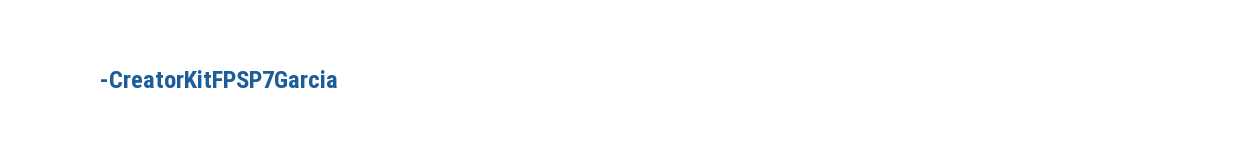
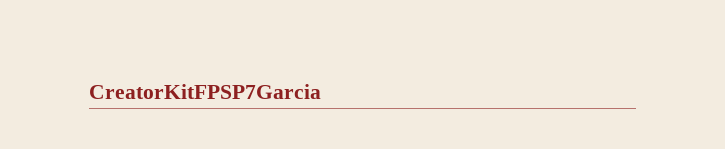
- -CreatorKitFPSP7Garcia
+ CreatorKitFPSP7Garcia

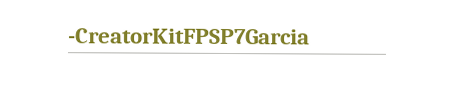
- CreatorKitFPSP7Garcia
+ -CreatorKitFPSP7Garcia

